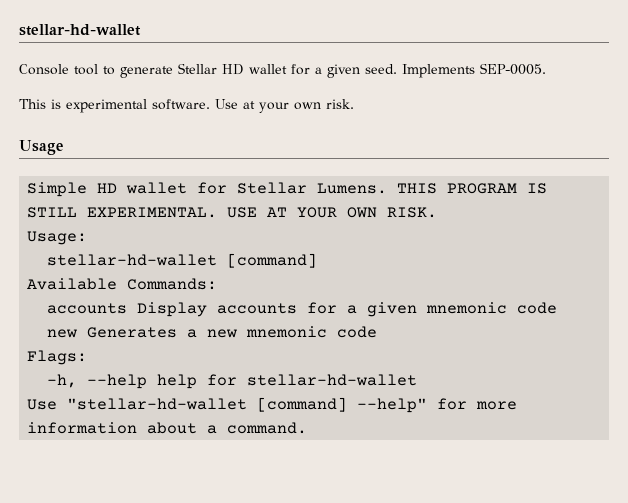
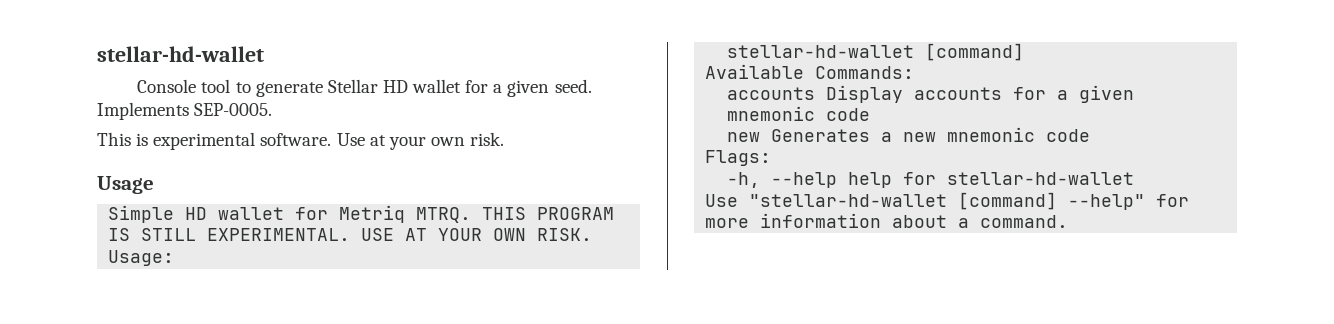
- Simple HD wallet for Stellar Lumens.
+ Simple HD wallet for Metriq MTRQ.

